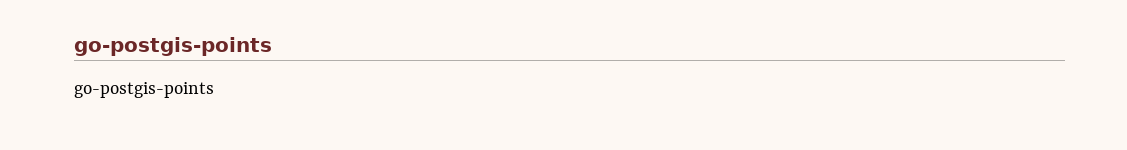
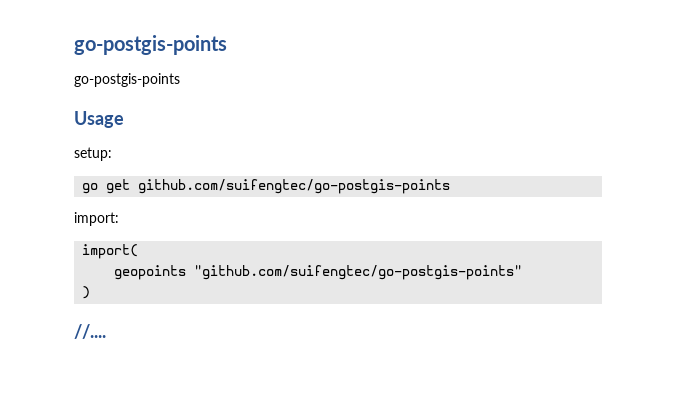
+ Usage
+ setup:
+ go get github.com/suifengtec/go-postgis-points
+ import:
+ import(
+ geopoints "github.com/suifengtec/go-postgis-points"
+ )
+ //....

